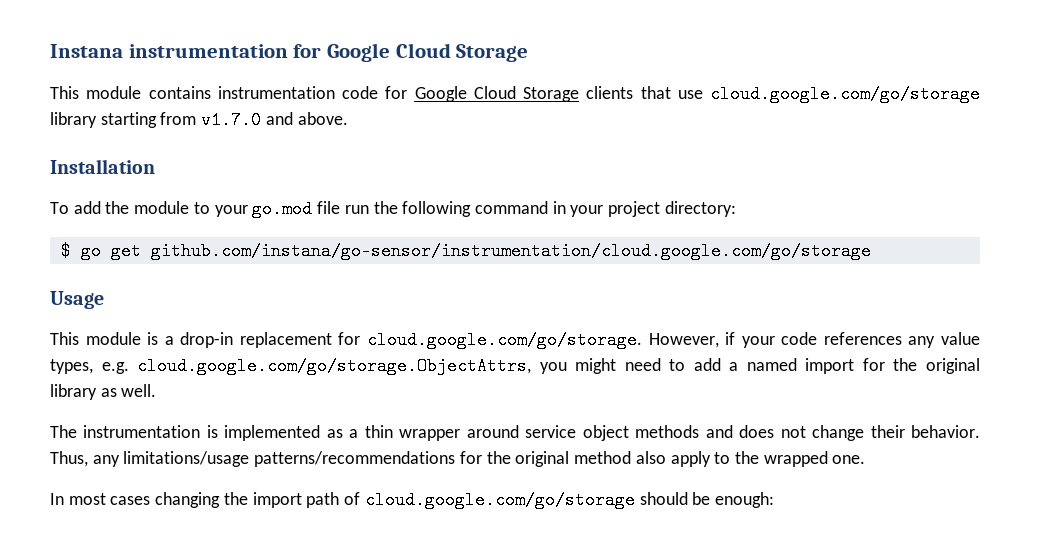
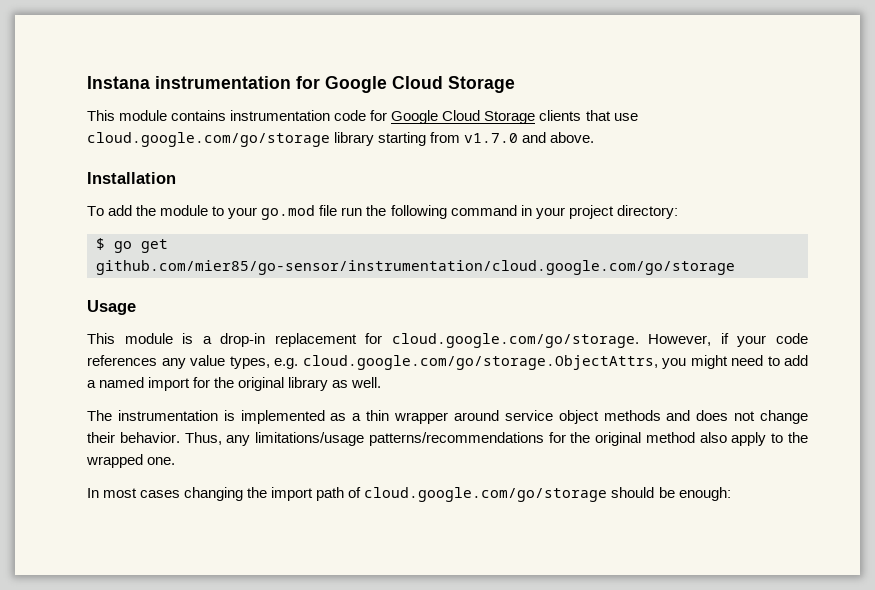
- $ go get github.com/instana/go-sensor/instrumentation/cloud.google.com/go/storage
+ $ go get github.com/mier85/go-sensor/instrumentation/cloud.google.com/go/storage

